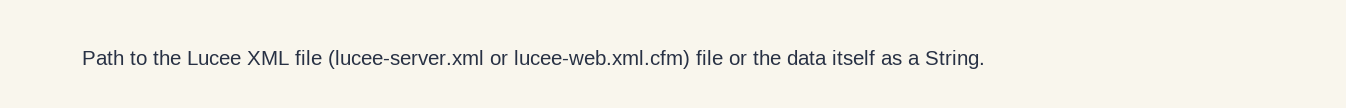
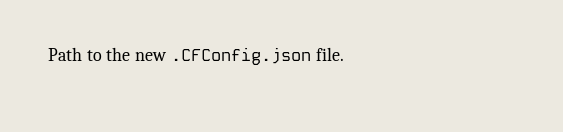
- Path to the Lucee XML file (lucee-server.xml or lucee-web.xml.cfm) file or the data itself as a String.
+ Path to the new .CFConfig.json file.

